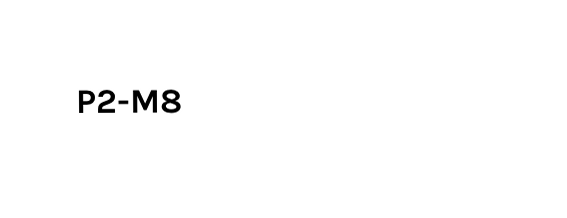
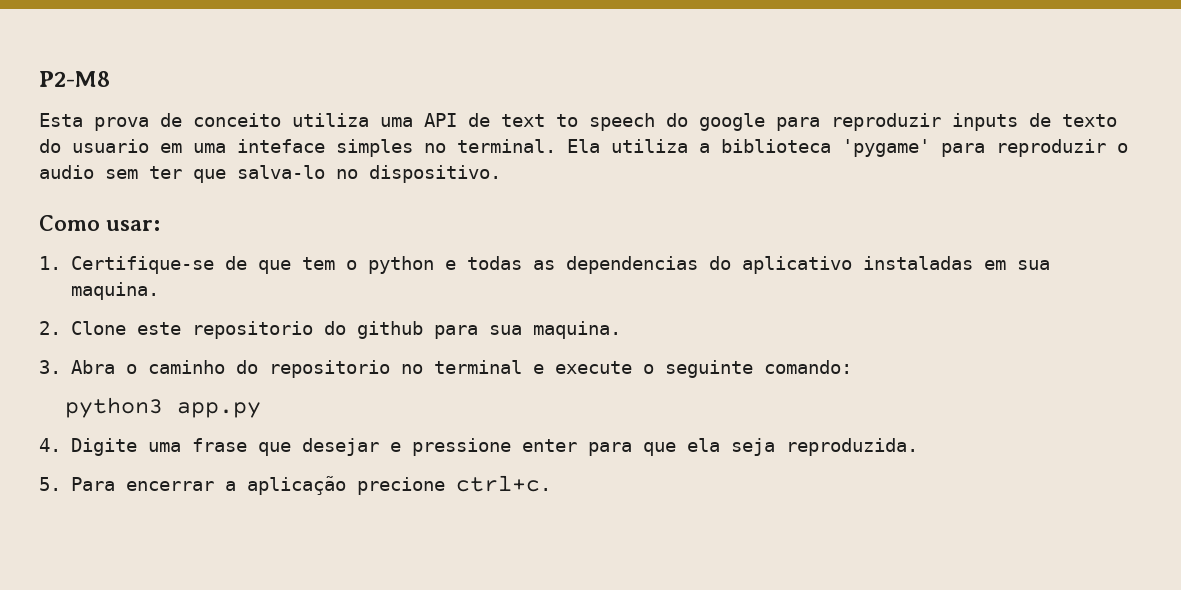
+ Esta prova de conceito utiliza uma API de text to speech do google para reproduzir inputs de texto do usuario em uma inteface simples no terminal. Ela utiliza a biblioteca 'pygame' para reproduzir o audio sem ter que salva-lo no dispositivo.
+ Como usar:
+ 1. Certifique-se de que tem o python e todas as dependencias do aplicativo instaladas em sua maquina.
+ 2. Clone este repositorio do github para sua maquina.
+ 3. Abra o caminho do repositorio no terminal e execute o seguinte comando:
+ python3 app.py
+ 4. Digite uma frase que desejar e pressione enter para que ela seja reproduzida.
+ 5. Para encerrar a aplicação precione ctrl+c.

